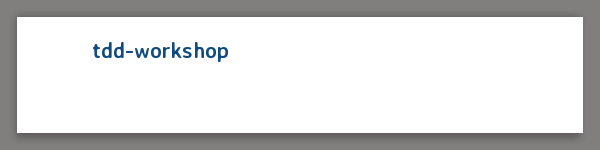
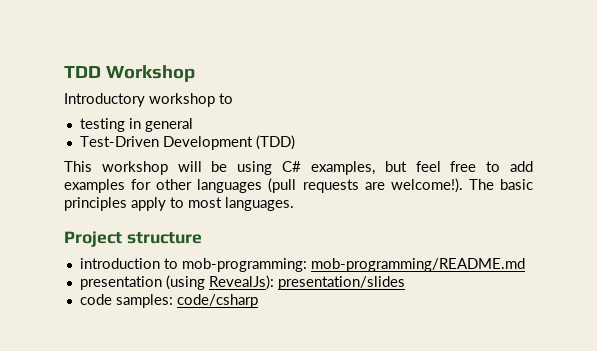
- tdd-workshop
+ TDD Workshop
+ Introductory workshop to
+ testing in general
+ Test-Driven Development (TDD)
+ This workshop will be using C# examples, but feel free to add examples for other languages (pull requests are welcome!). The basic principles apply to most languages.
+ Project structure
+ introduction to mob-programming: mob-programming/README.md
+ presentation (using RevealJs): presentation/slides
+ code samples: code/csharp

